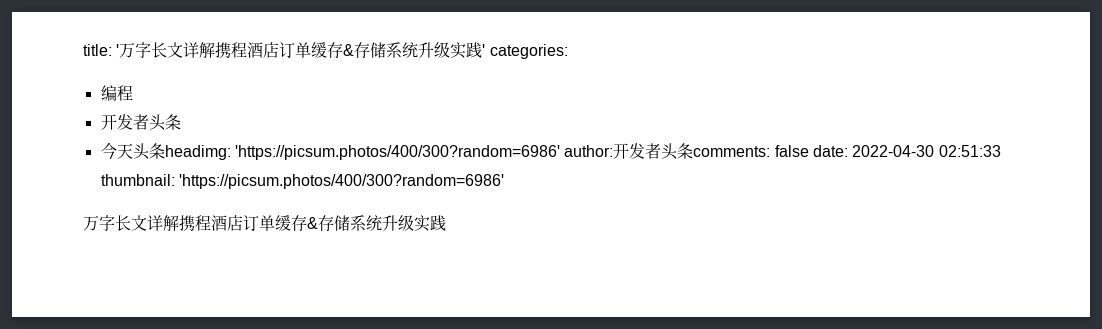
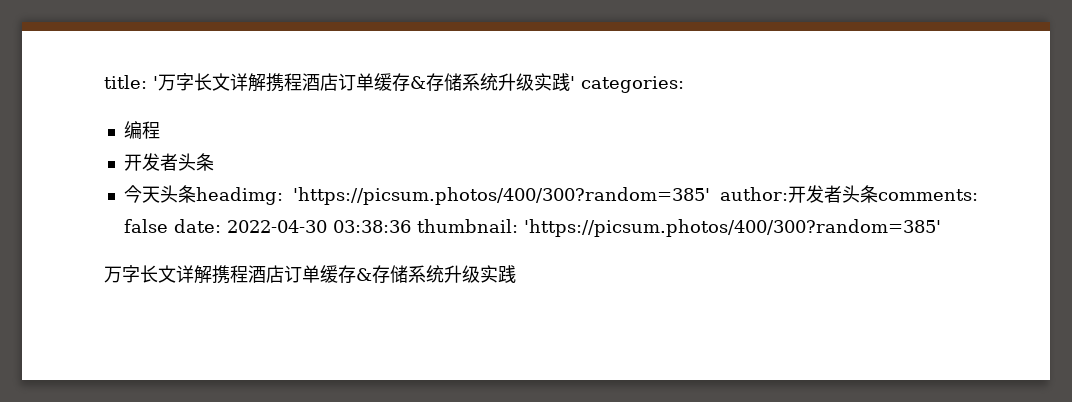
- 今天头条headimg: 'https://picsum.photos/400/300?random=6986' author:开发者头条comments: false date: 2022-04-30 02:51:33 thumbnail: 'https://picsum.photos/400/300?random=6986'
+ 今天头条headimg: 'https://picsum.photos/400/300?random=385' author:开发者头条comments: false date: 2022-04-30 03:38:36 thumbnail: 'https://picsum.photos/400/300?random=385'

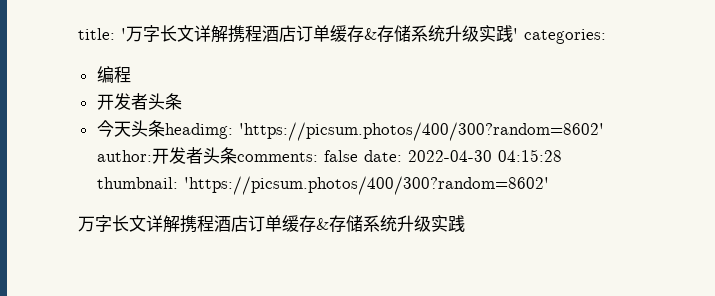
- 今天头条headimg: 'https://picsum.photos/400/300?random=385' author:开发者头条comments: false date: 2022-04-30 03:38:36 thumbnail: 'https://picsum.photos/400/300?random=385'
+ 今天头条headimg: 'https://picsum.photos/400/300?random=8602' author:开发者头条comments: false date: 2022-04-30 04:15:28 thumbnail: 'https://picsum.photos/400/300?random=8602'

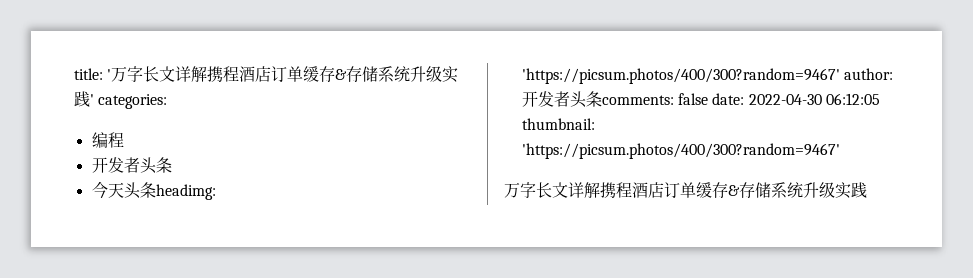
- 今天头条headimg: 'https://picsum.photos/400/300?random=8602' author:开发者头条comments: false date: 2022-04-30 04:15:28 thumbnail: 'https://picsum.photos/400/300?random=8602'
+ 今天头条headimg: 'https://picsum.photos/400/300?random=9467' author:开发者头条comments: false date: 2022-04-30 06:12:05 thumbnail: 'https://picsum.photos/400/300?random=9467'

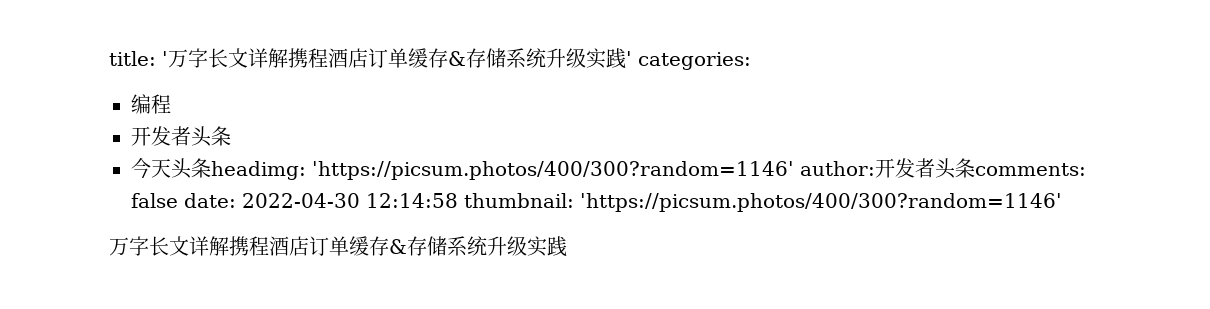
- 今天头条headimg: 'https://picsum.photos/400/300?random=9467' author:开发者头条comments: false date: 2022-04-30 06:12:05 thumbnail: 'https://picsum.photos/400/300?random=9467'
+ 今天头条headimg: 'https://picsum.photos/400/300?random=1146' author:开发者头条comments: false date: 2022-04-30 12:14:58 thumbnail: 'https://picsum.photos/400/300?random=1146'

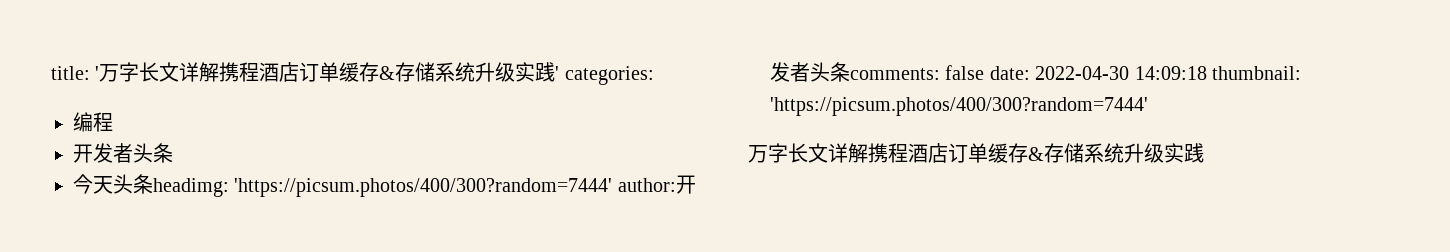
- 今天头条headimg: 'https://picsum.photos/400/300?random=1146' author:开发者头条comments: false date: 2022-04-30 12:14:58 thumbnail: 'https://picsum.photos/400/300?random=1146'
+ 今天头条headimg: 'https://picsum.photos/400/300?random=7444' author:开发者头条comments: false date: 2022-04-30 14:09:18 thumbnail: 'https://picsum.photos/400/300?random=7444'

